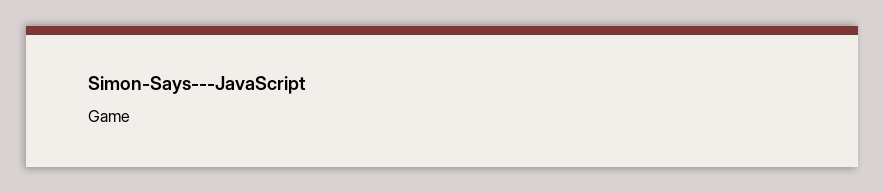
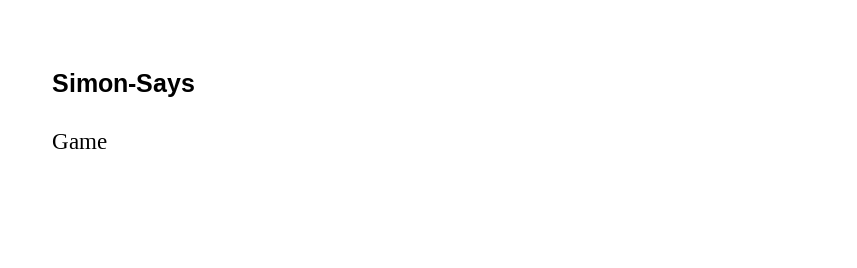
- Simon-Says---JavaScript
+ Simon-Says

